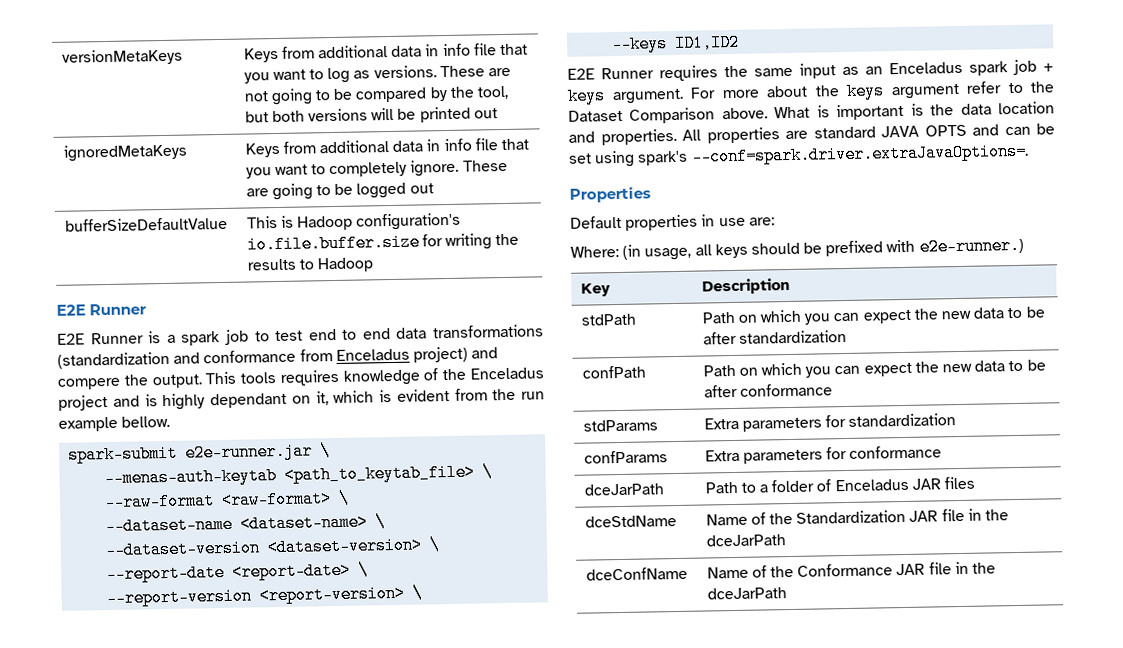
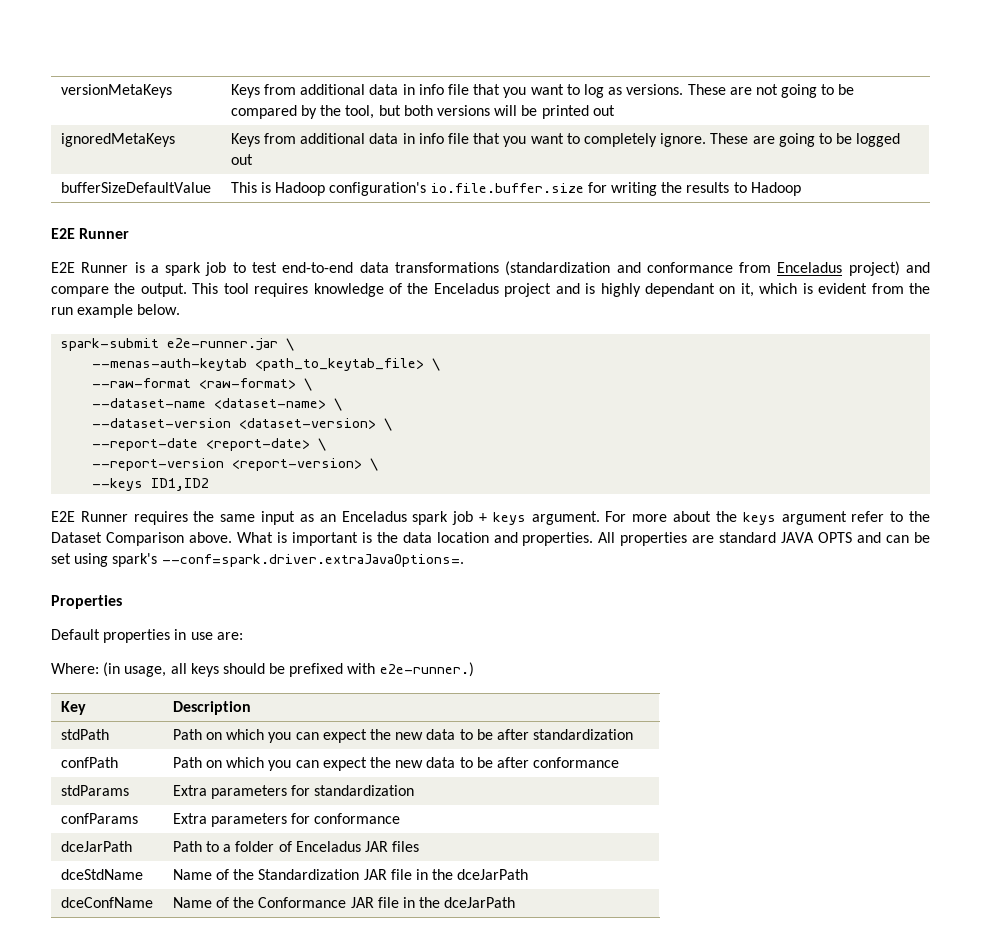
- E2E Runner is a spark job to test end to end data transformations (standardization and conformance from Enceladus project) and compere the output.
+ E2E Runner is a spark job to test end-to-end data transformations (standardization and conformance from Enceladus project) and compare the output.
- This tools requires knowledge of the Enceladus project and is highly dependant on it, which is evident from the run example bellow.
+ This tool requires knowledge of the Enceladus project and is highly dependant on it, which is evident from the run example below.

